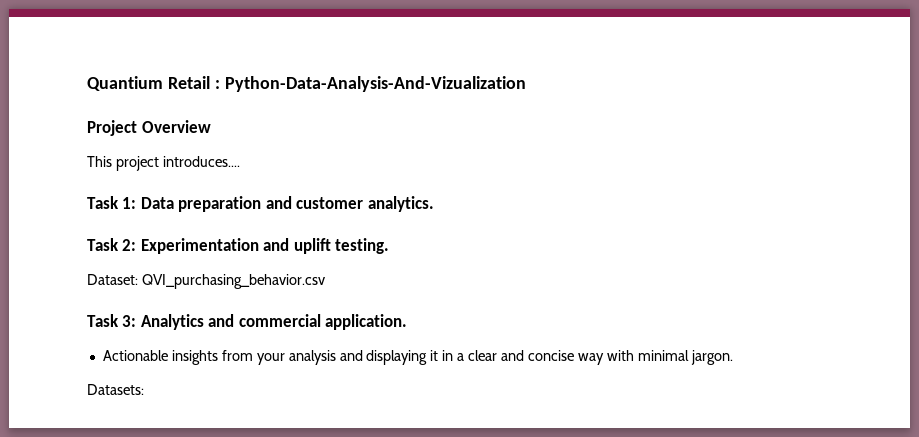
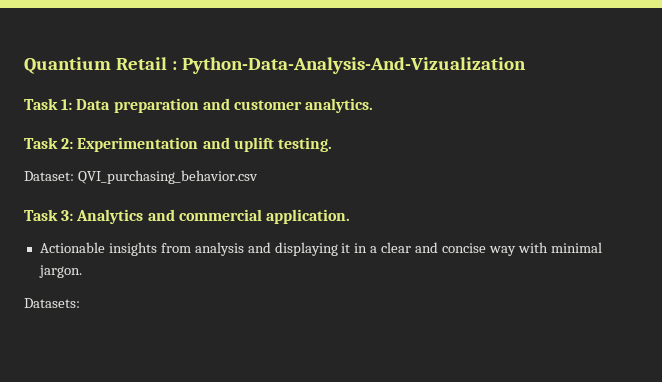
- Project Overview
- This project introduces....
- Actionable insights from your analysis and displaying it in a clear and concise way with minimal jargon.
+ Actionable insights from analysis and displaying it in a clear and concise way with minimal jargon.

